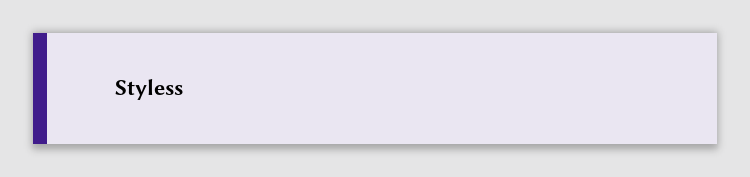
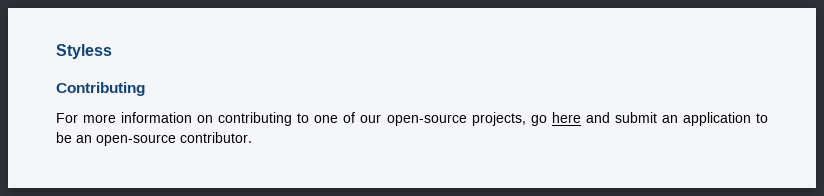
+ Contributing
+ For more information on contributing to one of our open-source projects, go here and submit an application to be an open-source contributor.

